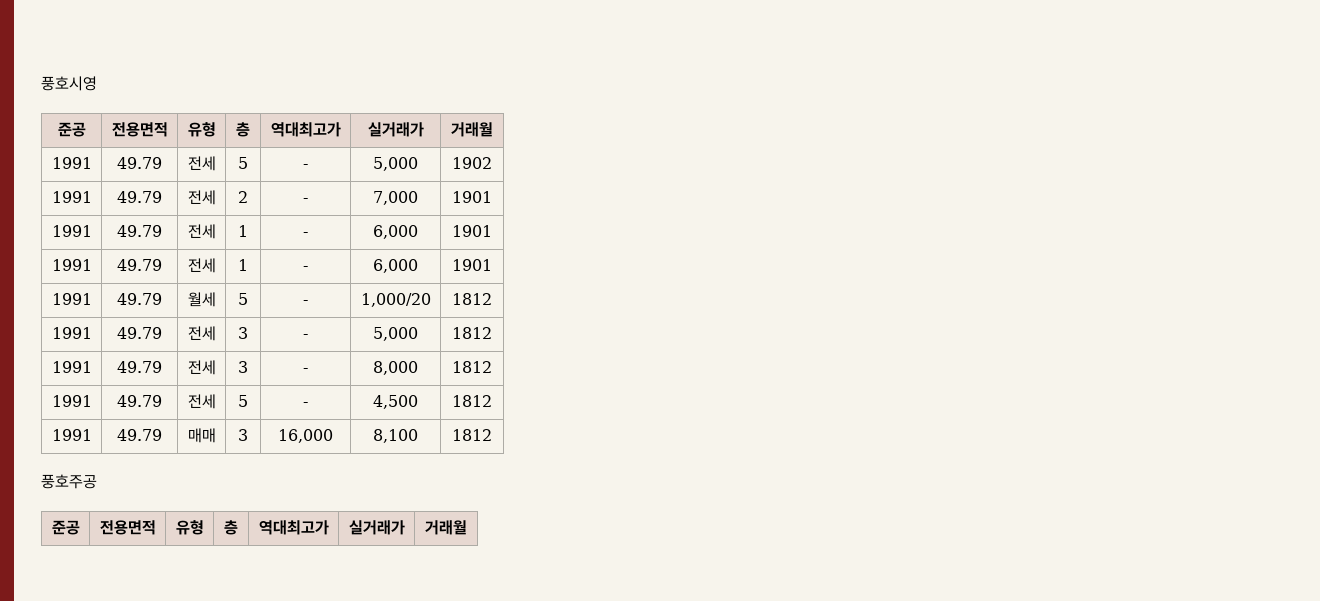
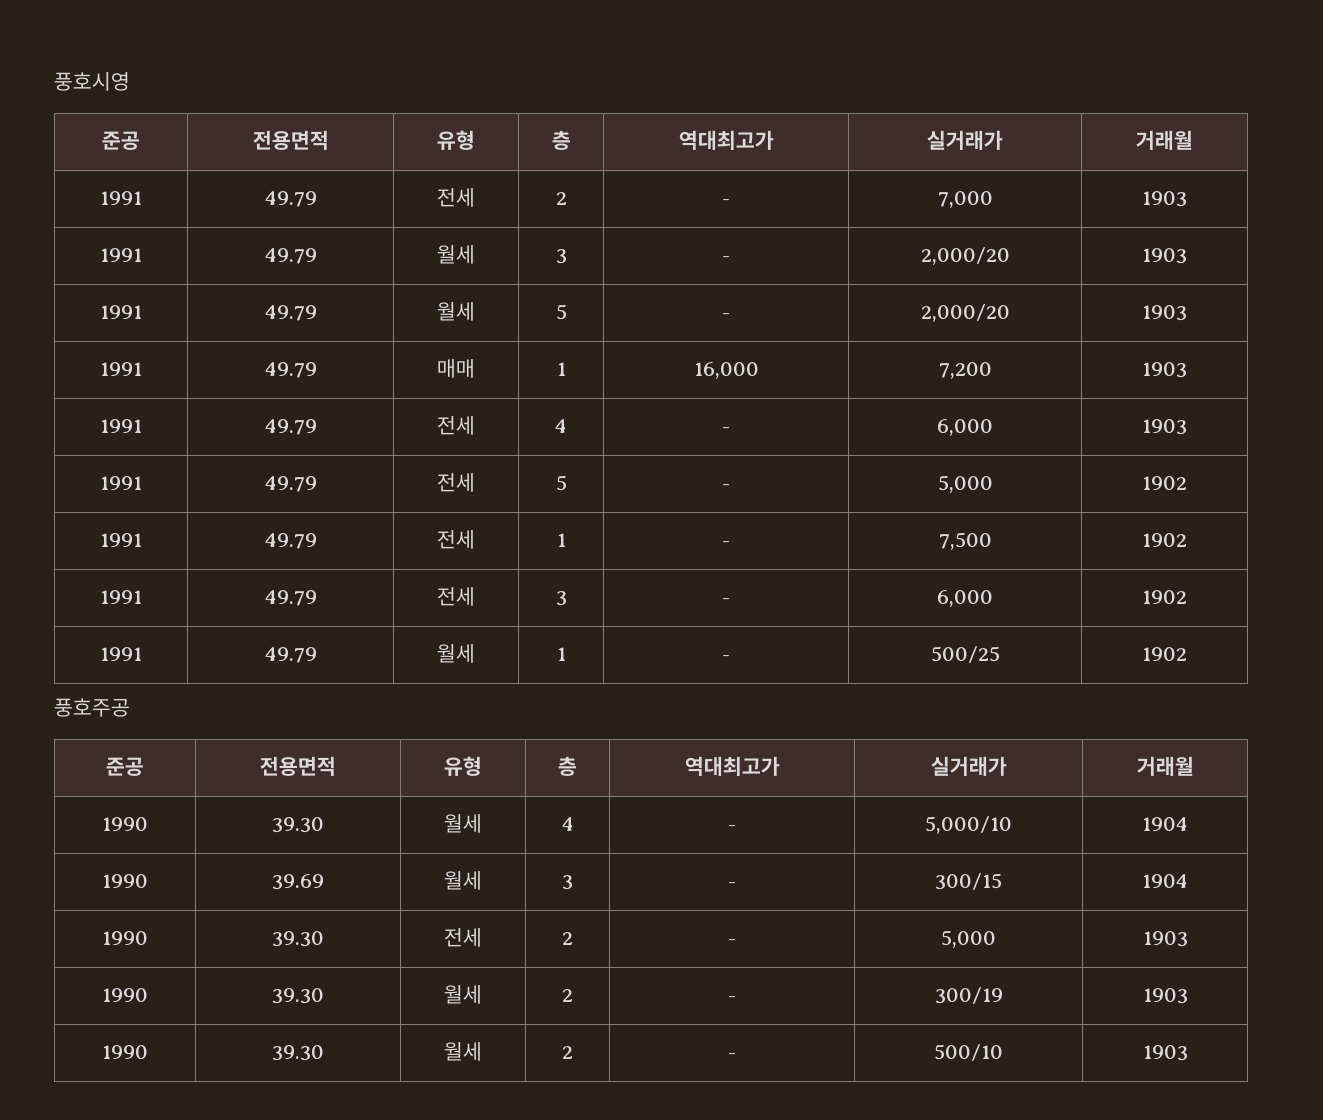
+ 1991 | 49.79 | 전세 | 2 | - | 7,000 | 1903
+ 1991 | 49.79 | 월세 | 3 | - | 2,000/20 | 1903
+ 1991 | 49.79 | 월세 | 5 | - | 2,000/20 | 1903
+ 1991 | 49.79 | 매매 | 1 | 16,000 | 7,200 | 1903
+ 1991 | 49.79 | 전세 | 4 | - | 6,000 | 1903
- 1991 | 49.79 | 전세 | 2 | - | 7,000 | 1901
- 1991 | 49.79 | 전세 | 1 | - | 6,000 | 1901
- 1991 | 49.79 | 전세 | 1 | - | 6,000 | 1901
- 1991 | 49.79 | 월세 | 5 | - | 1,000/20 | 1812
- 1991 | 49.79 | 전세 | 3 | - | 5,000 | 1812
- 1991 | 49.79 | 전세 | 3 | - | 8,000 | 1812
- 1991 | 49.79 | 전세 | 5 | - | 4,500 | 1812
- 1991 | 49.79 | 매매 | 3 | 16,000 | 8,100 | 1812
+ 1991 | 49.79 | 전세 | 1 | - | 7,500 | 1902
+ 1991 | 49.79 | 전세 | 3 | - | 6,000 | 1902
+ 1991 | 49.79 | 월세 | 1 | - | 500/25 | 1902
+ 1990 | 39.30 | 월세 | 4 | - | 5,000/10 | 1904
+ 1990 | 39.69 | 월세 | 3 | - | 300/15 | 1904
+ 1990 | 39.30 | 전세 | 2 | - | 5,000 | 1903
+ 1990 | 39.30 | 월세 | 2 | - | 300/19 | 1903
+ 1990 | 39.30 | 월세 | 2 | - | 500/10 | 1903

